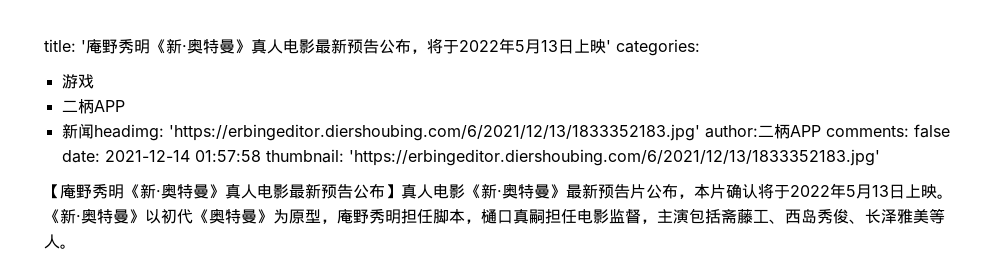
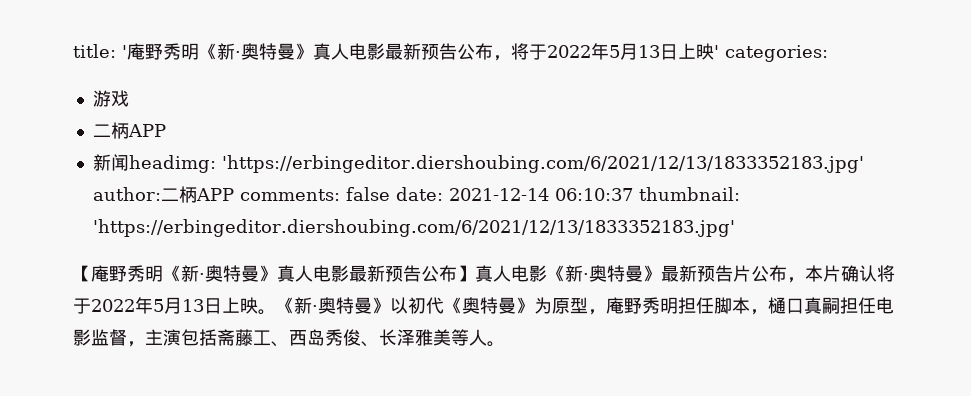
- 新闻headimg: 'https://erbingeditor.diershoubing.com/6/2021/12/13/1833352183.jpg' author:二柄APP comments: false date: 2021-12-14 01:57:58 thumbnail: 'https://erbingeditor.diershoubing.com/6/2021/12/13/1833352183.jpg'
+ 新闻headimg: 'https://erbingeditor.diershoubing.com/6/2021/12/13/1833352183.jpg' author:二柄APP comments: false date: 2021-12-14 06:10:37 thumbnail: 'https://erbingeditor.diershoubing.com/6/2021/12/13/1833352183.jpg'

